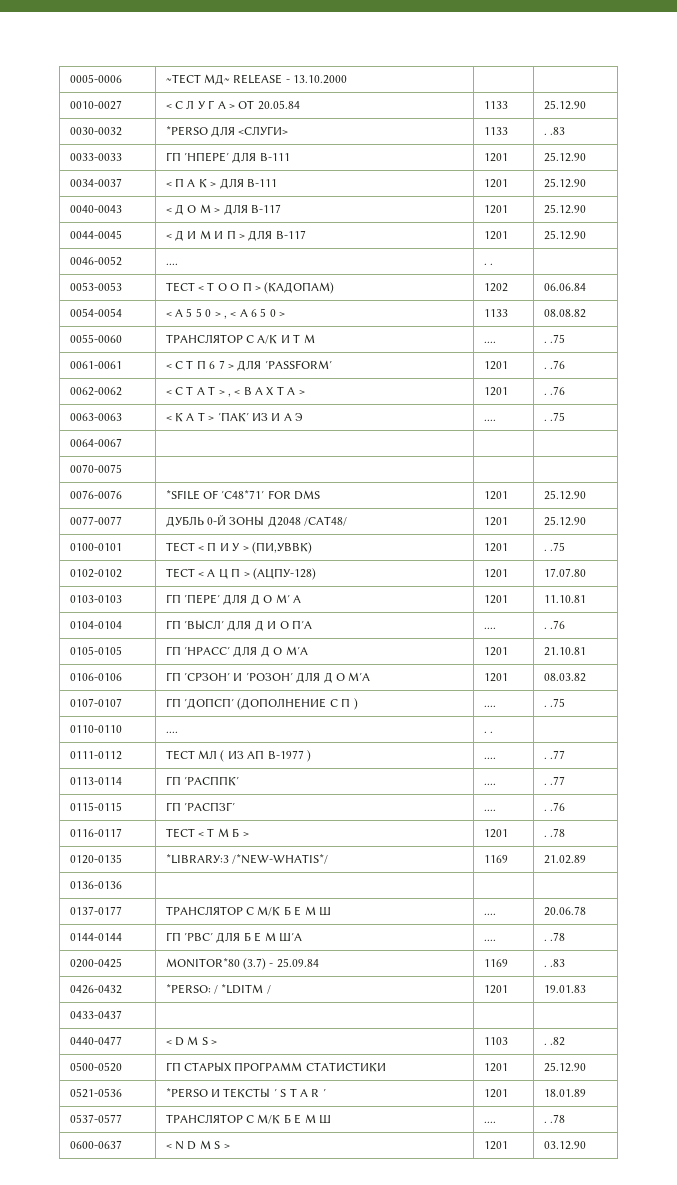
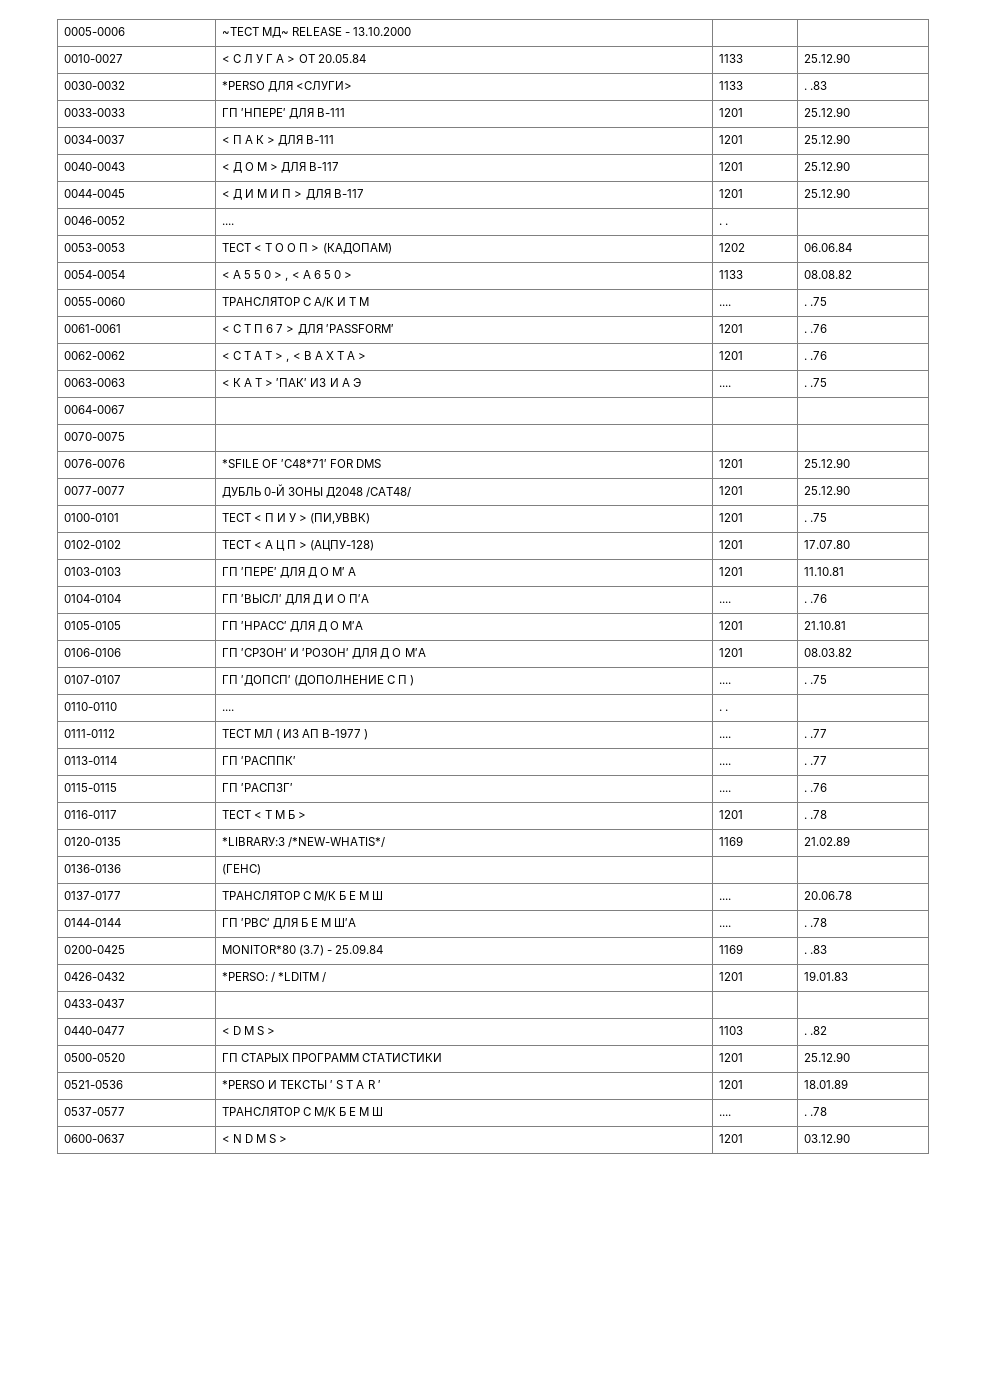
- 0136-0136 | | |
+ 0136-0136 | (ГЕНС) | |

